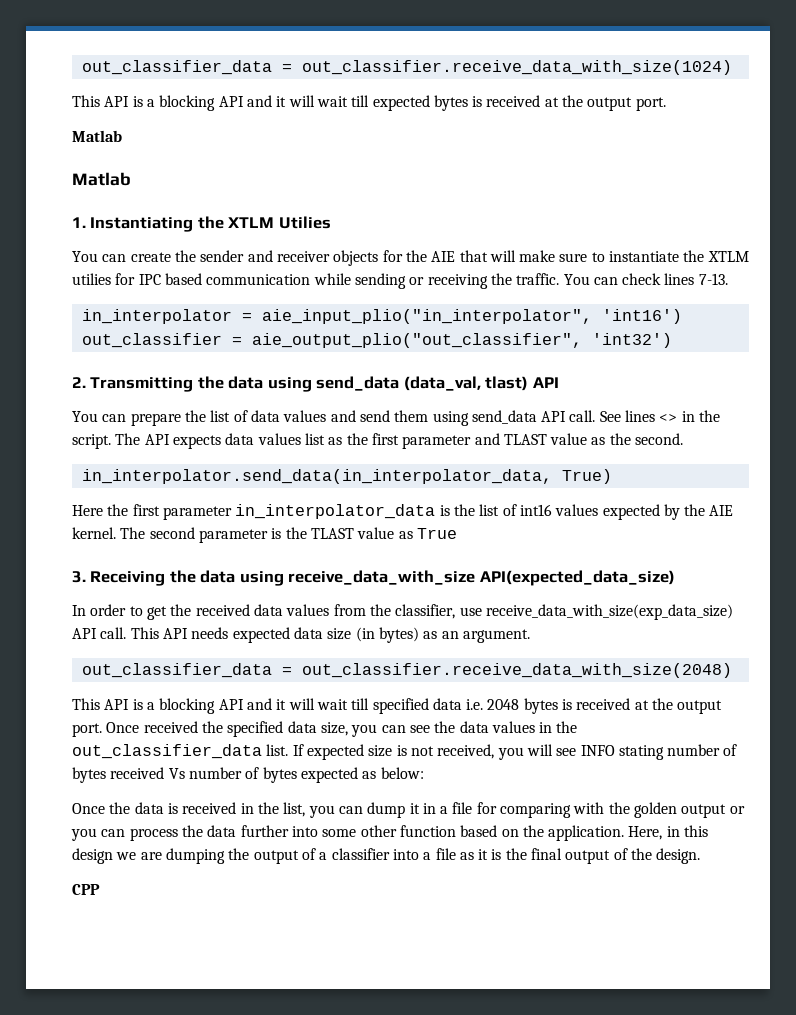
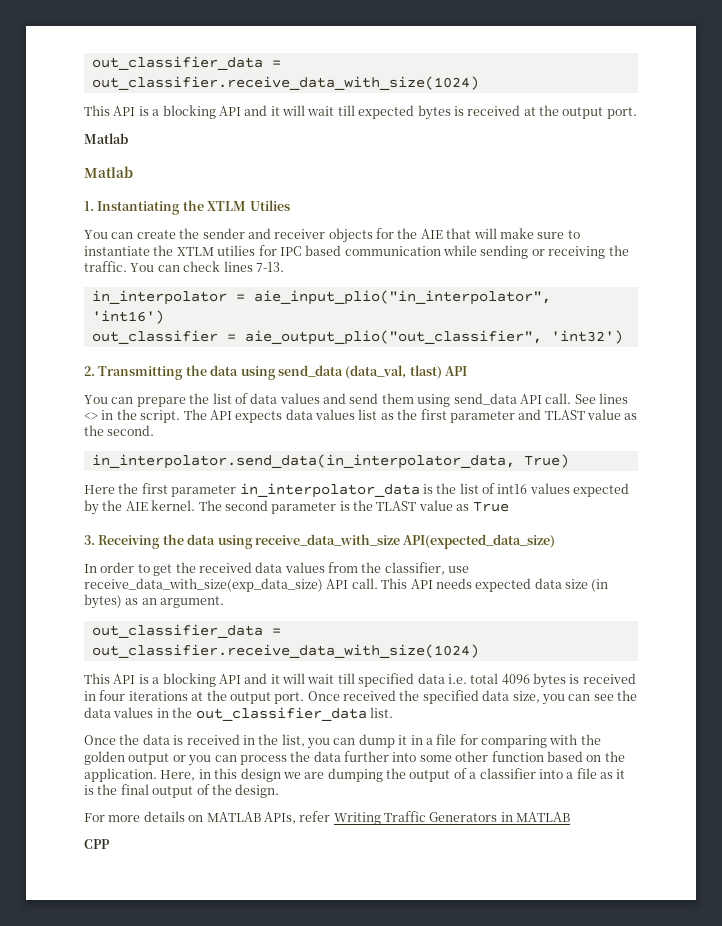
  This API needs expected data size (in bytes) as an argument.
- out_classifier_data = out_classifier.receive_data_with_size(2048)
+ out_classifier_data = out_classifier.receive_data_with_size(1024)
- This API is a blocking API and it will wait till specified data i.e. 2048 bytes is received at the output port.
+ This API is a blocking API and it will wait till specified data i.e. total 4096 bytes is received in four iterations at the output port.
- If expected size is not received, you will see INFO stating number of bytes received Vs number of bytes expected as below:
+ For more details on MATLAB APIs, refer Writing Traffic Generators in MATLAB

